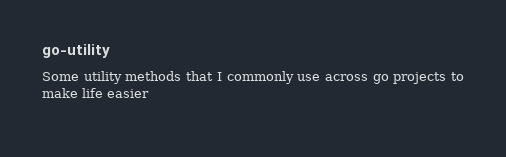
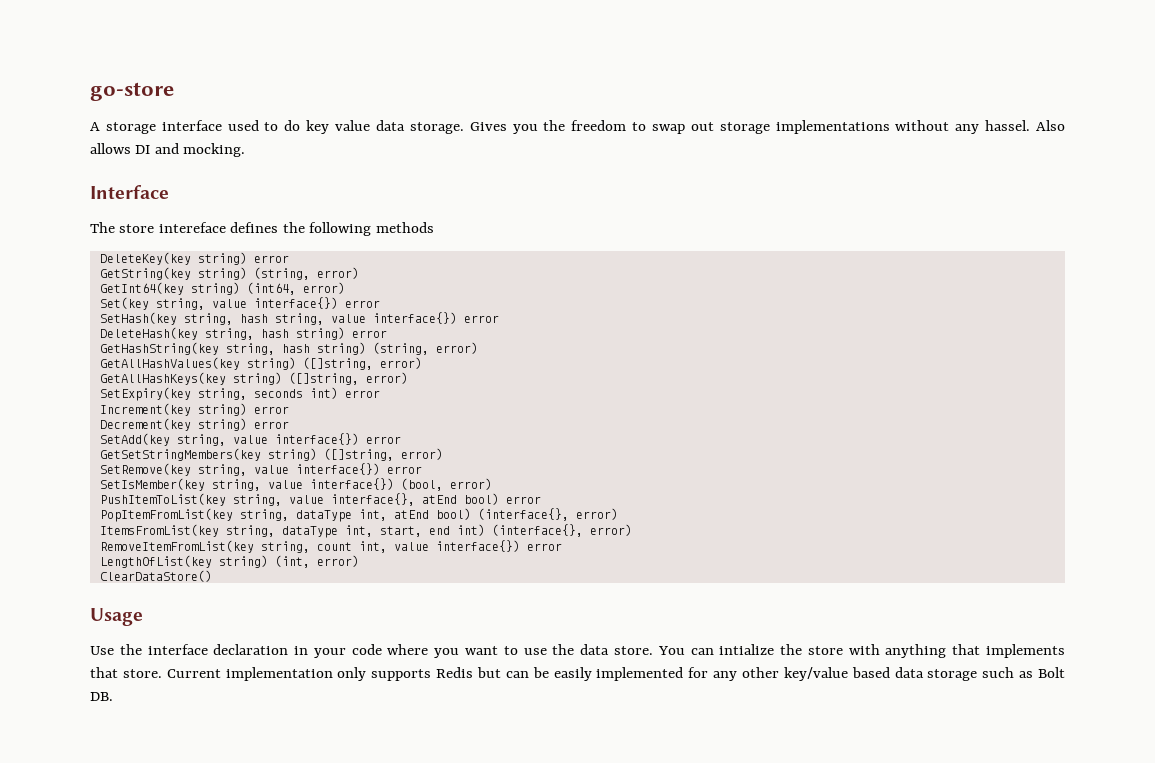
- go-utility
- Some utility methods that I commonly use across go projects to make life easier
+ go-store
+ A storage interface used to do key value data storage. Gives you the freedom to swap out storage implementations without any hassel. Also allows DI and mocking.
+ Interface
+ The store intereface defines the following methods
+ DeleteKey(key string) error
+ GetString(key string) (string, error)
+ GetInt64(key string) (int64, error)
+ Set(key string, value interface{}) error
+ SetHash(key string, hash string, value interface{}) error
+ DeleteHash(key string, hash string) error
+ GetHashString(key string, hash string) (string, error)
+ GetAllHashValues(key string) ([]string, error)
+ GetAllHashKeys(key string) ([]string, error)
+ SetExpiry(key string, seconds int) error
+ Increment(key string) error
+ Decrement(key string) error
+ SetAdd(key string, value interface{}) error
+ GetSetStringMembers(key string) ([]string, error)
+ SetRemove(key string, value interface{}) error
+ SetIsMember(key string, value interface{}) (bool, error)
+ PushItemToList(key string, value interface{}, atEnd bool) error
+ PopItemFromList(key string, dataType int, atEnd bool) (interface{}, error)
+ ItemsFromList(key string, dataType int, start, end int) (interface{}, error)
+ RemoveItemFromList(key string, count int, value interface{}) error
+ LengthOfList(key string) (int, error)
+ ClearDataStore()
+ Usage
+ Use the interface declaration in your code where you want to use the data store. You can intialize the store with anything that implements that store. Current implementation only supports Redis but can be easily implemented for any other key/value based data storage such as Bolt DB.

